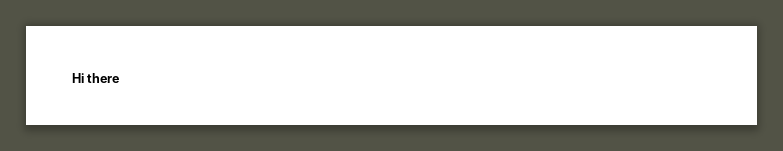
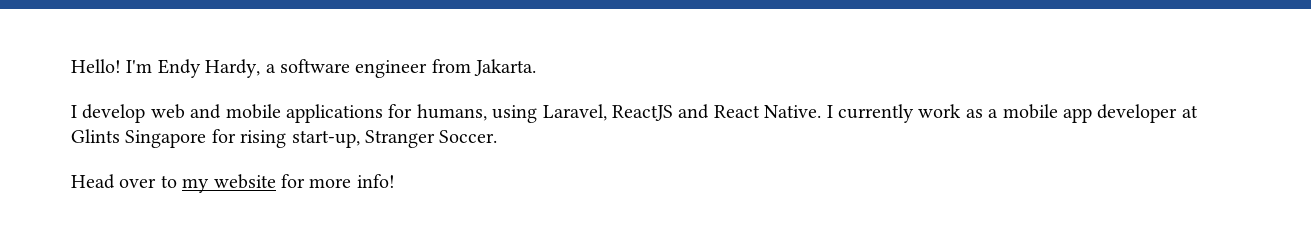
- Hi there
+ Hello! I'm Endy Hardy, a software engineer from Jakarta.
+ I develop web and mobile applications for humans, using Laravel, ReactJS and React Native. I currently work as a mobile app developer at Glints Singapore for rising start-up, Stranger Soccer.
+ Head over to my website for more info!

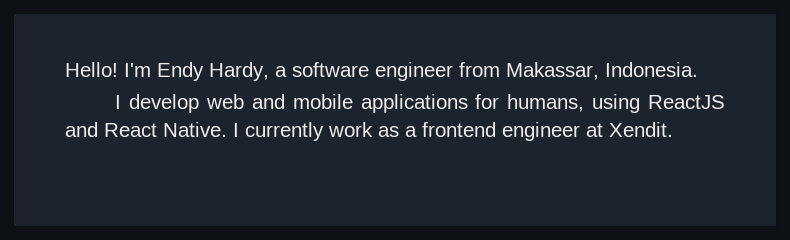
- I'm Endy Hardy, a software engineer from Jakarta.
+ I'm Endy Hardy, a software engineer from Makassar, Indonesia.
- I develop web and mobile applications for humans, using Laravel, ReactJS and React Native.
+ I develop web and mobile applications for humans, using ReactJS and React Native.
- I currently work as a mobile app developer at Glints Singapore for rising start-up, Stranger Soccer.
- Head over to my website for more info!
+ I currently work as a frontend engineer at Xendit.

